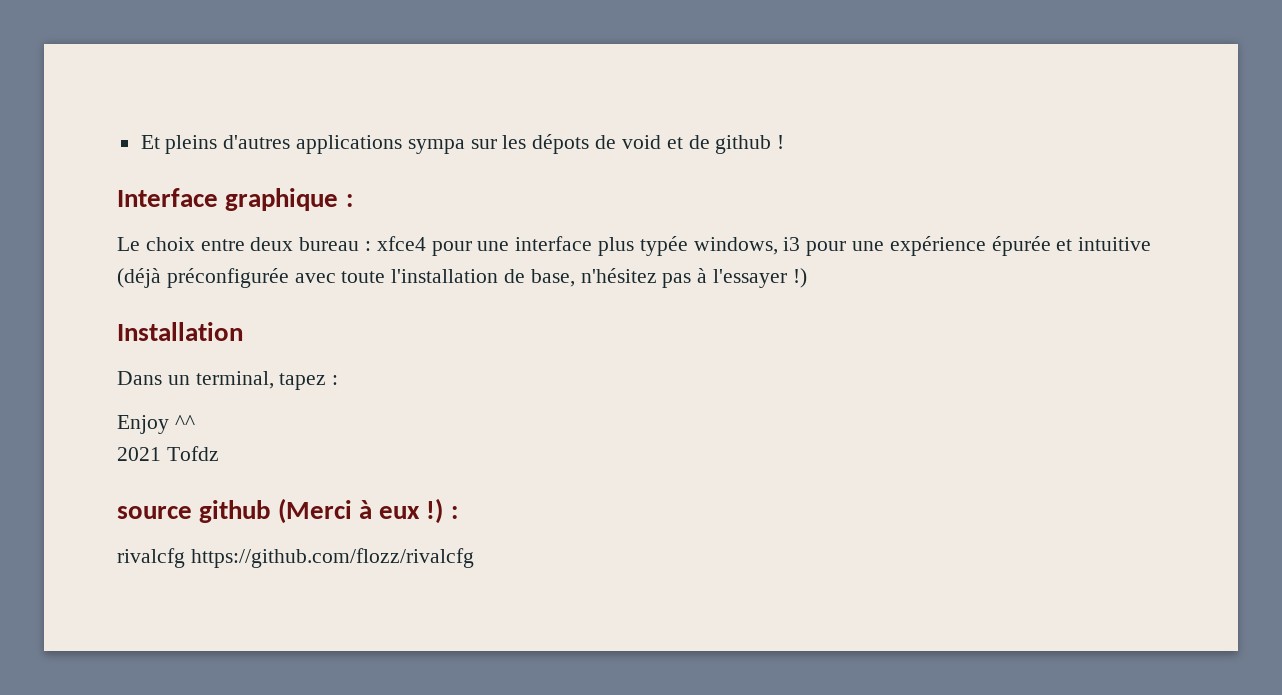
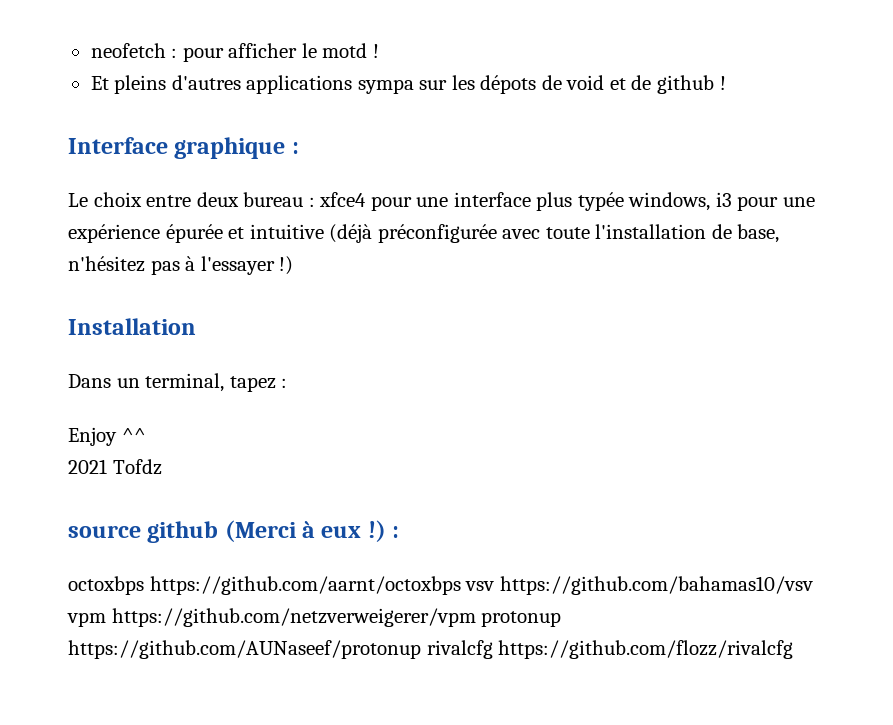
+ neofetch : pour afficher le motd !
- rivalcfg https://github.com/flozz/rivalcfg
+ octoxbps https://github.com/aarnt/octoxbps vsv https://github.com/bahamas10/vsv vpm https://github.com/netzverweigerer/vpm protonup https://github.com/AUNaseef/protonup rivalcfg https://github.com/flozz/rivalcfg

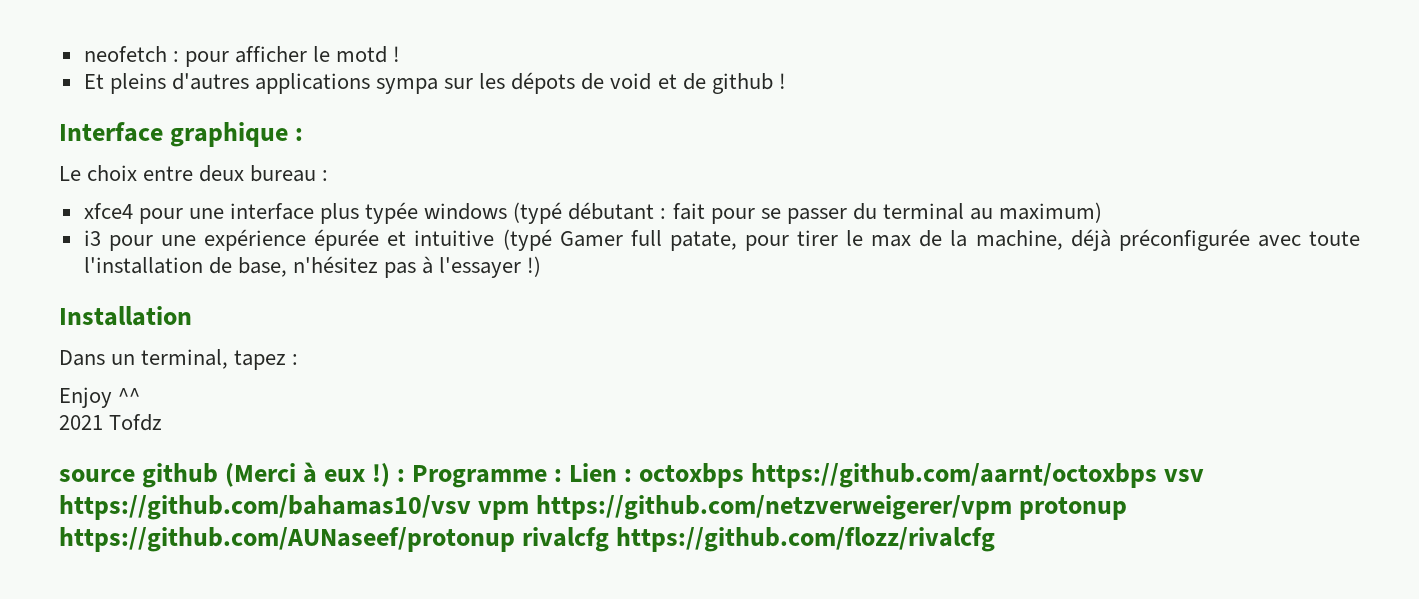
- Le choix entre deux bureau : xfce4 pour une interface plus typée windows, i3 pour une expérience épurée et intuitive (déjà préconfigurée avec toute l'installation de base, n'hésitez pas à l'essayer !)
+ Le choix entre deux bureau :
+ xfce4 pour une interface plus typée windows (typé débutant : fait pour se passer du terminal au maximum)
+ i3 pour une expérience épurée et intuitive (typé Gamer full patate, pour tirer le max de la machine, déjà préconfigurée avec toute l'installation de base, n'hésitez pas à l'essayer !)
- source github (Merci à eux !) :
- octoxbps https://github.com/aarnt/octoxbps vsv https://github.com/bahamas10/vsv vpm https://github.com/netzverweigerer/vpm protonup https://github.com/AUNaseef/protonup rivalcfg https://github.com/flozz/rivalcfg
+ source github (Merci à eux !) : Programme : Lien : octoxbps https://github.com/aarnt/octoxbps vsv https://github.com/bahamas10/vsv vpm https://github.com/netzverweigerer/vpm protonup https://github.com/AUNaseef/protonup rivalcfg https://github.com/flozz/rivalcfg

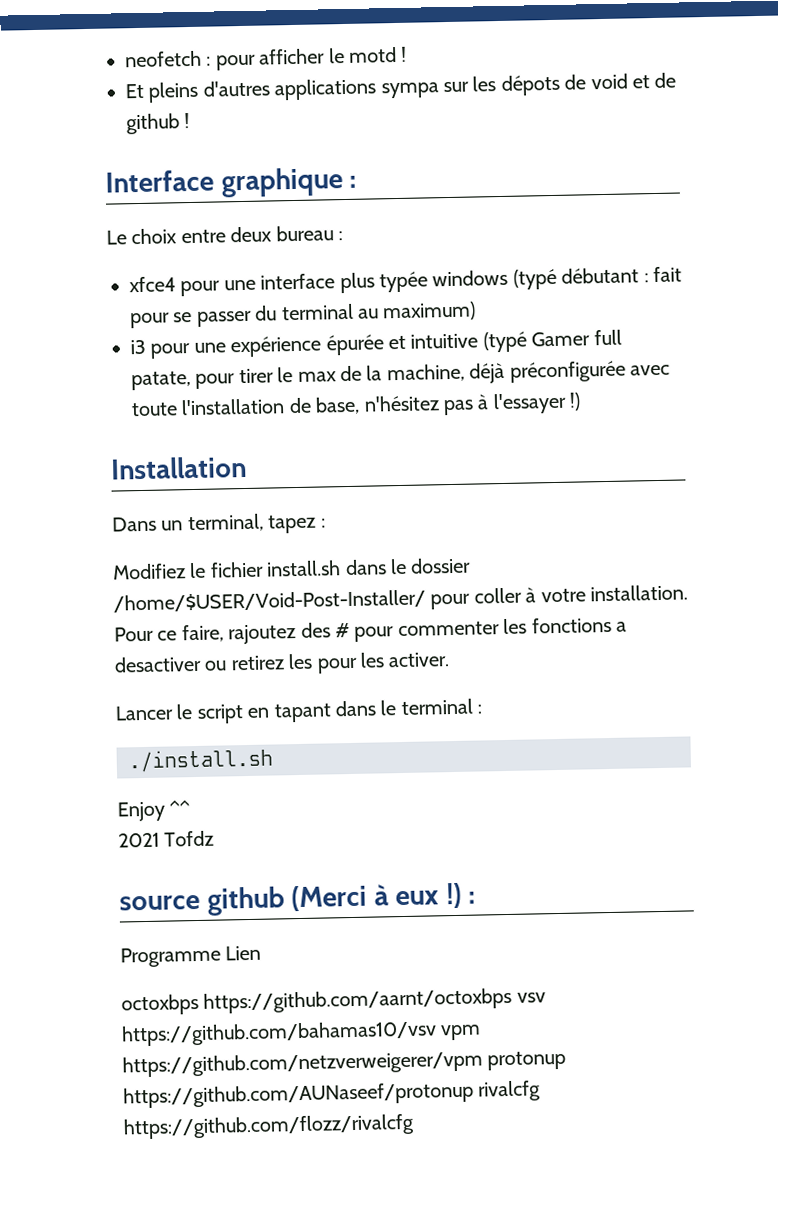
+ Modifiez le fichier install.sh dans le dossier /home/$USER/Void-Post-Installer/ pour coller à votre installation. Pour ce faire, rajoutez des # pour commenter les fonctions a desactiver ou retirez les pour les activer.
+ Lancer le script en tapant dans le terminal :
+ ./install.sh
- source github (Merci à eux !) : Programme : Lien : octoxbps https://github.com/aarnt/octoxbps vsv https://github.com/bahamas10/vsv vpm https://github.com/netzverweigerer/vpm protonup https://github.com/AUNaseef/protonup rivalcfg https://github.com/flozz/rivalcfg
+ source github (Merci à eux !) :
+ Programme Lien
+ octoxbps https://github.com/aarnt/octoxbps vsv https://github.com/bahamas10/vsv vpm https://github.com/netzverweigerer/vpm protonup https://github.com/AUNaseef/protonup rivalcfg https://github.com/flozz/rivalcfg

